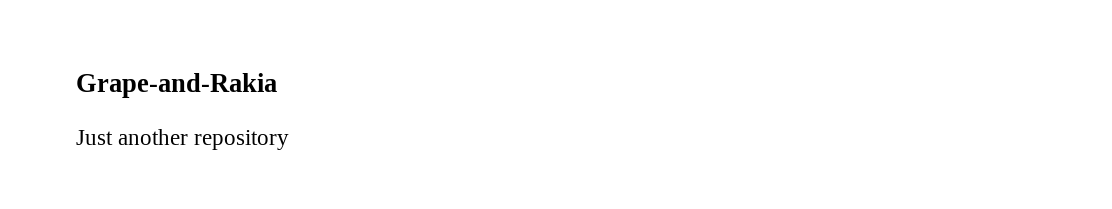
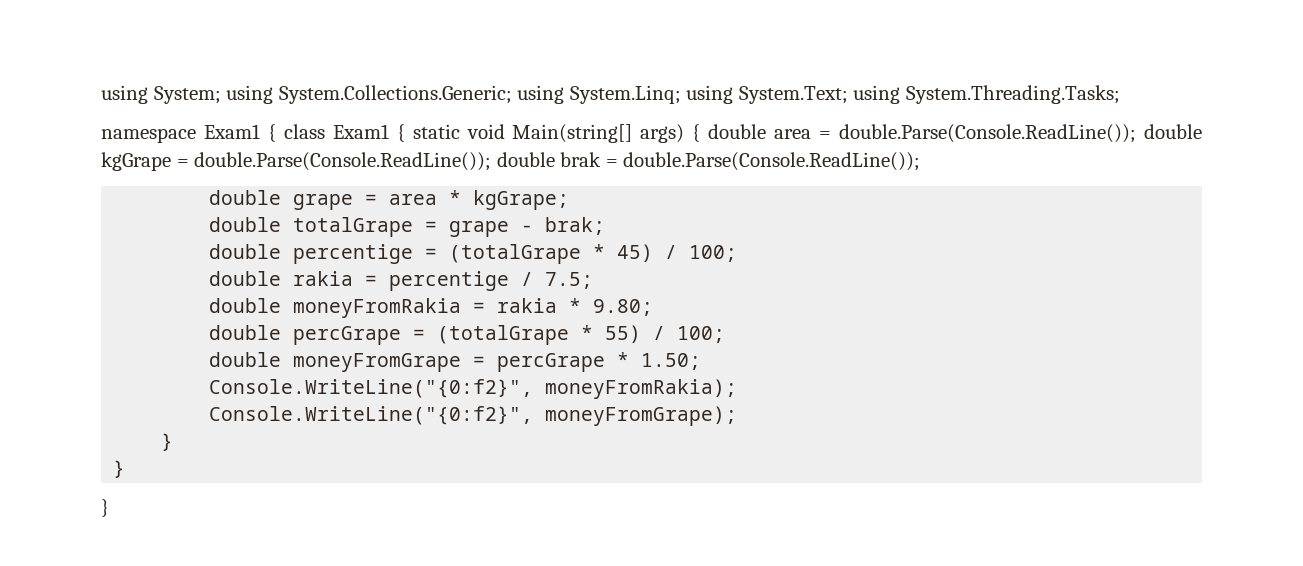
- Grape-and-Rakia
- Just another repository
+ using System; using System.Collections.Generic; using System.Linq; using System.Text; using System.Threading.Tasks;
+ namespace Exam1 { class Exam1 { static void Main(string[] args) { double area = double.Parse(Console.ReadLine()); double kgGrape = double.Parse(Console.ReadLine()); double brak = double.Parse(Console.ReadLine());
+ double grape = area * kgGrape;
+ double totalGrape = grape - brak;
+ double percentige = (totalGrape * 45) / 100;
+ double rakia = percentige / 7.5;
+ double moneyFromRakia = rakia * 9.80;
+ double percGrape = (totalGrape * 55) / 100;
+ double moneyFromGrape = percGrape * 1.50;
+ Console.WriteLine("{0:f2}", moneyFromRakia);
+ Console.WriteLine("{0:f2}", moneyFromGrape);
+ }
+ }
+ }

